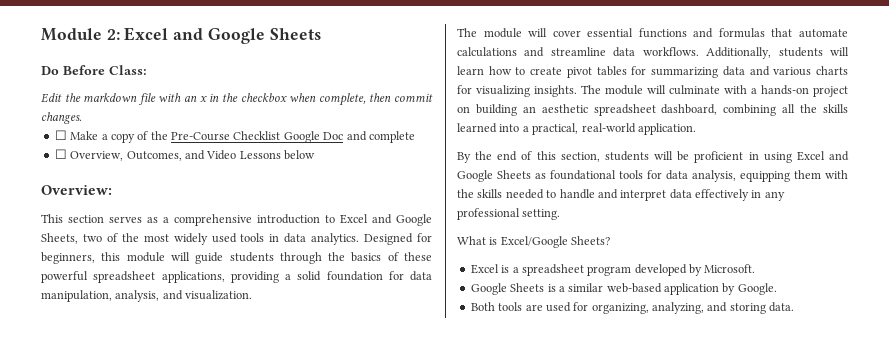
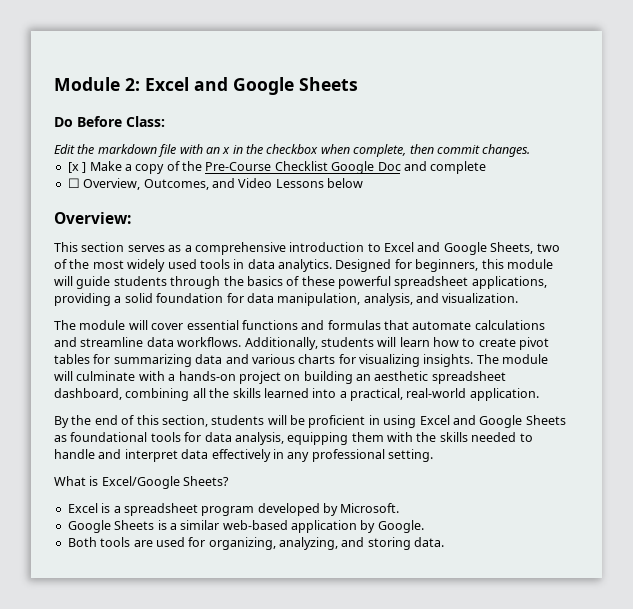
- ☐ Make a copy of the Pre-Course Checklist Google Doc and complete
+ [x ] Make a copy of the Pre-Course Checklist Google Doc and complete

